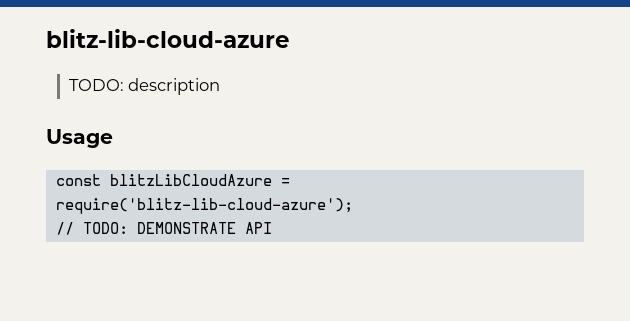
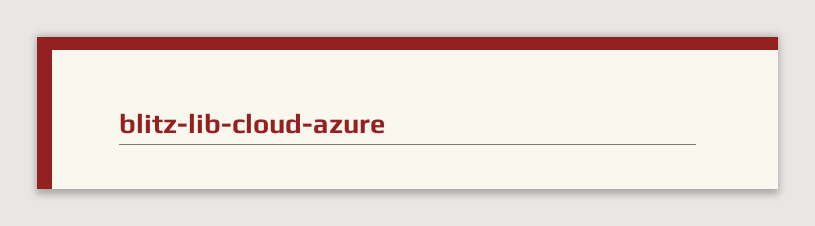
- TODO: description
- Usage
- const blitzLibCloudAzure = require('blitz-lib-cloud-azure');
- // TODO: DEMONSTRATE API

